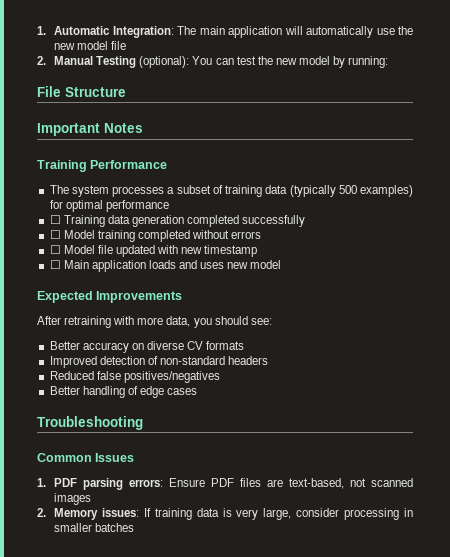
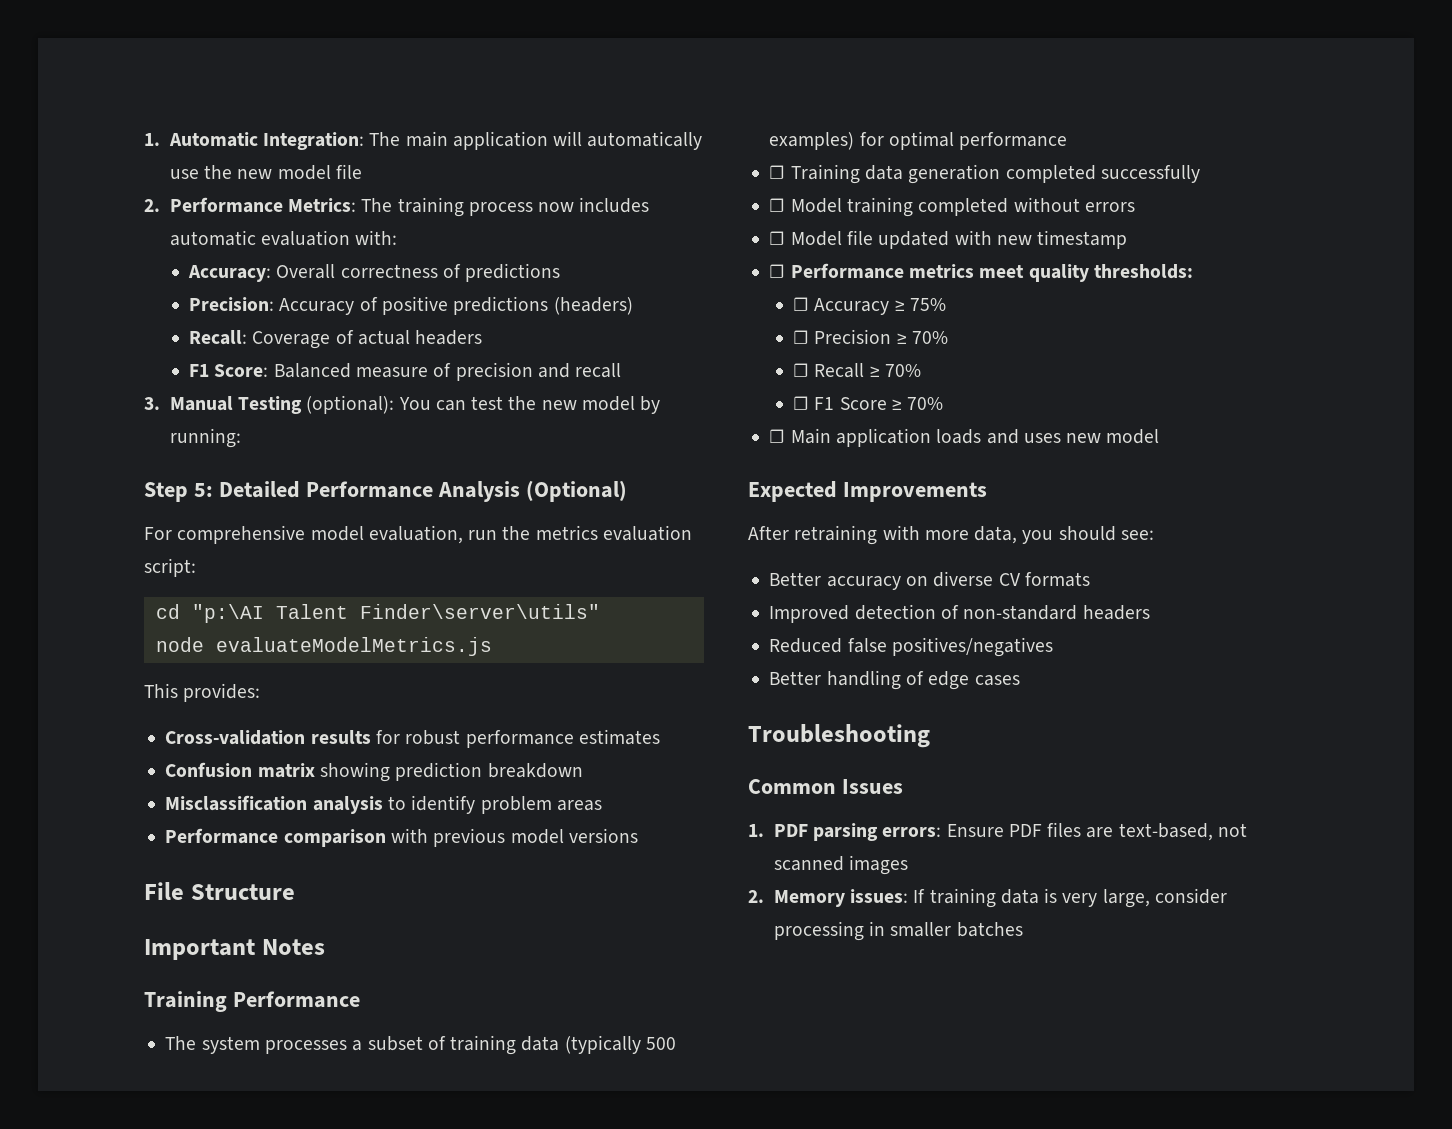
- 2. Manual Testing (optional): You can test the new model by running:
+ 2. Performance Metrics: The training process now includes automatic evaluation with:
+ Accuracy: Overall correctness of predictions
+ Precision: Accuracy of positive predictions (headers)
+ Recall: Coverage of actual headers
+ F1 Score: Balanced measure of precision and recall
+ 3. Manual Testing (optional): You can test the new model by running:
+ Step 5: Detailed Performance Analysis (Optional)
+ For comprehensive model evaluation, run the metrics evaluation script:
+ cd "p:\AI Talent Finder\server\utils"
+ node evaluateModelMetrics.js
+ This provides:
+ Cross-validation results for robust performance estimates
+ Confusion matrix showing prediction breakdown
+ Misclassification analysis to identify problem areas
+ Performance comparison with previous model versions
+ ☐ Performance metrics meet quality thresholds:
+ ☐ Accuracy ≥ 75%
+ ☐ Precision ≥ 70%
+ ☐ Recall ≥ 70%
+ ☐ F1 Score ≥ 70%

